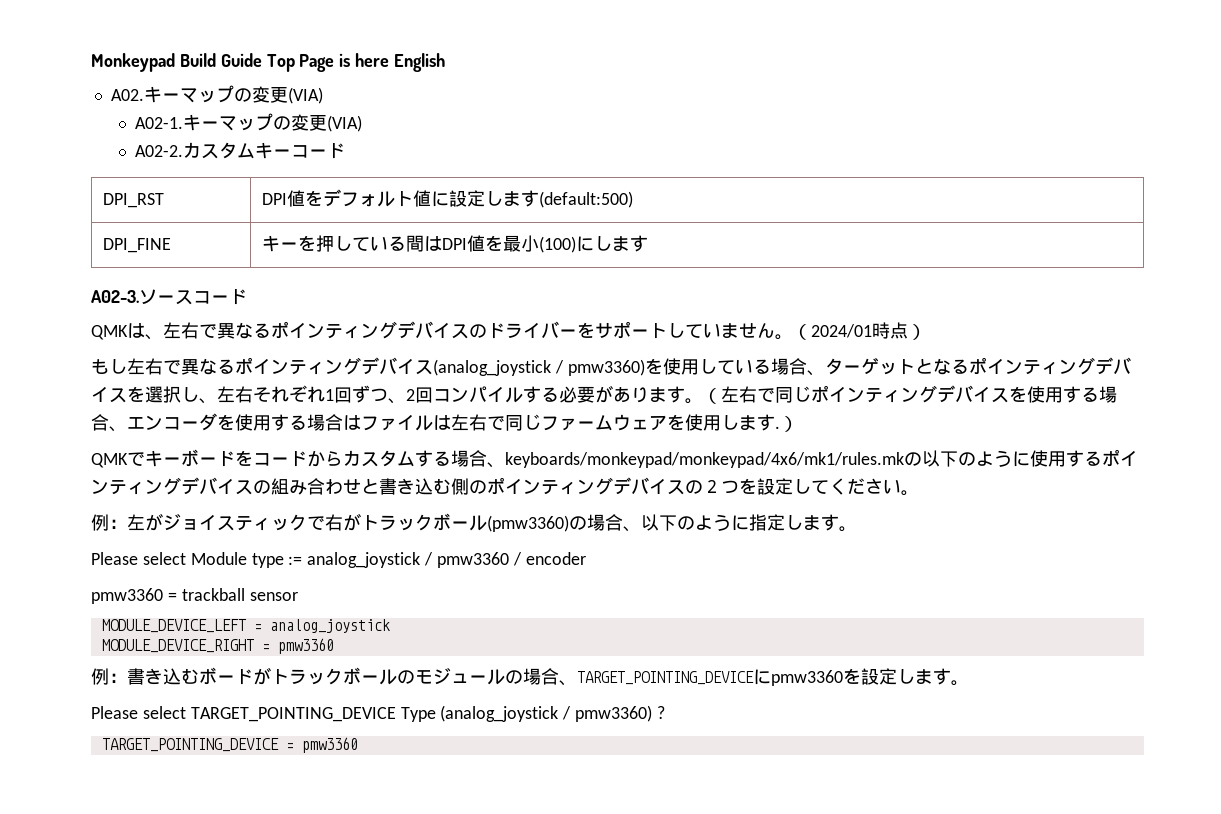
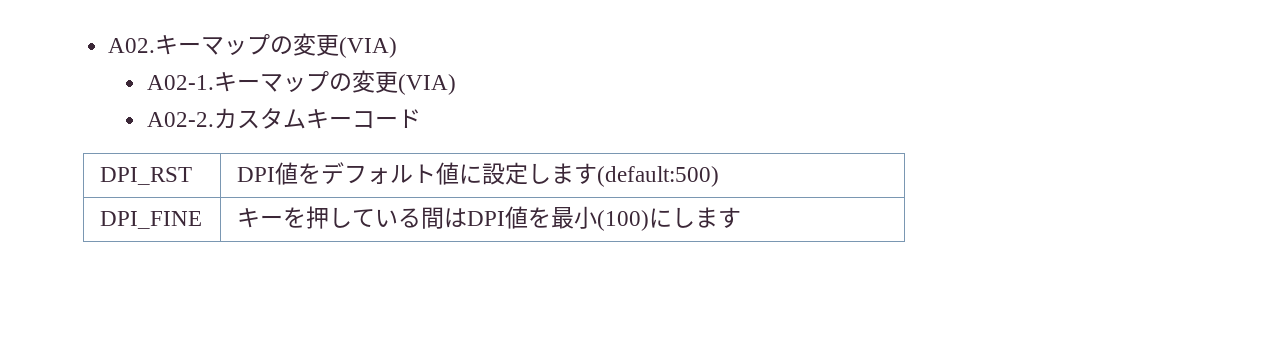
- Monkeypad Build Guide Top Page is here English
- A02-3.ソースコード
- QMKは、左右で異なるポインティングデバイスのドライバーをサポートしていません。（2024/01時点）
- もし左右で異なるポインティングデバイス(analog_joystick / pmw3360)を使用している場合、ターゲットとなるポインティングデバイスを選択し、左右それぞれ1回ずつ、2回コンパイルする必要があります。（左右で同じポインティングデバイスを使用する場合、エンコーダを使用する場合はファイルは左右で同じファームウェアを使用します.）
- QMKでキーボードをコードからカスタムする場合、keyboards/monkeypad/monkeypad/4x6/mk1/rules.mkの以下のように使用するポインティングデバイスの組み合わせと書き込む側のポインティングデバイスの２つを設定してください。
- 例：左がジョイスティックで右がトラックボール(pmw3360)の場合、以下のように指定します。
- Please select Module type := analog_joystick / pmw3360 / encoder
- pmw3360 = trackball sensor
- MODULE_DEVICE_LEFT = analog_joystick
- MODULE_DEVICE_RIGHT = pmw3360
- 例：書き込むボードがトラックボールのモジュールの場合、TARGET_POINTING_DEVICEにpmw3360を設定します。
- Please select TARGET_POINTING_DEVICE Type (analog_joystick / pmw3360) ?
- TARGET_POINTING_DEVICE = pmw3360

